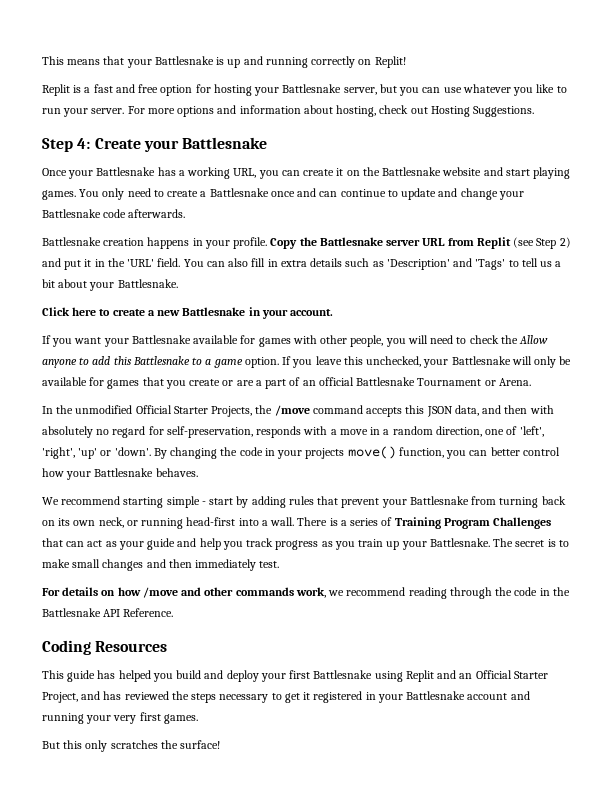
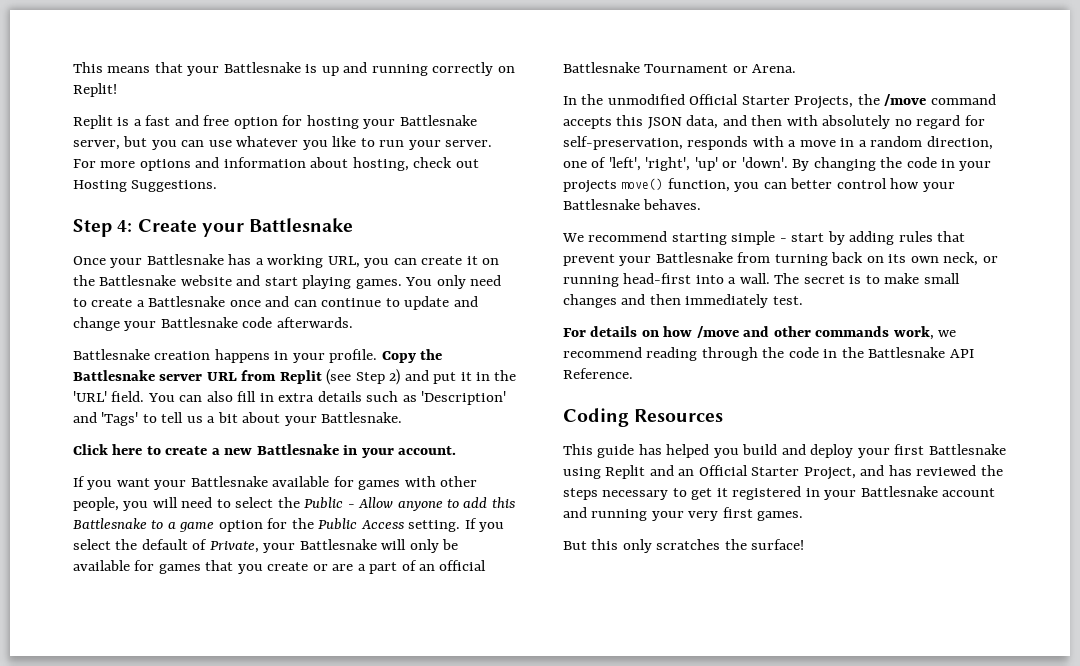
- If you want your Battlesnake available for games with other people, you will need to check the Allow anyone to add this Battlesnake to a game option. If you leave this unchecked, your Battlesnake will only be available for games that you create or are a part of an official Battlesnake Tournament or Arena.
+ If you want your Battlesnake available for games with other people, you will need to select the Public - Allow anyone to add this Battlesnake to a game option for the Public Access setting. If you select the default of Private, your Battlesnake will only be available for games that you create or are a part of an official Battlesnake Tournament or Arena.
- There is a series of Training Program Challenges that can act as your guide and help you track progress as you train up your Battlesnake.

